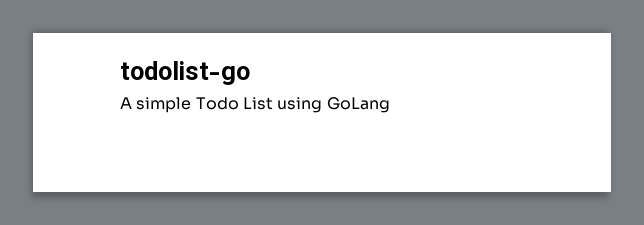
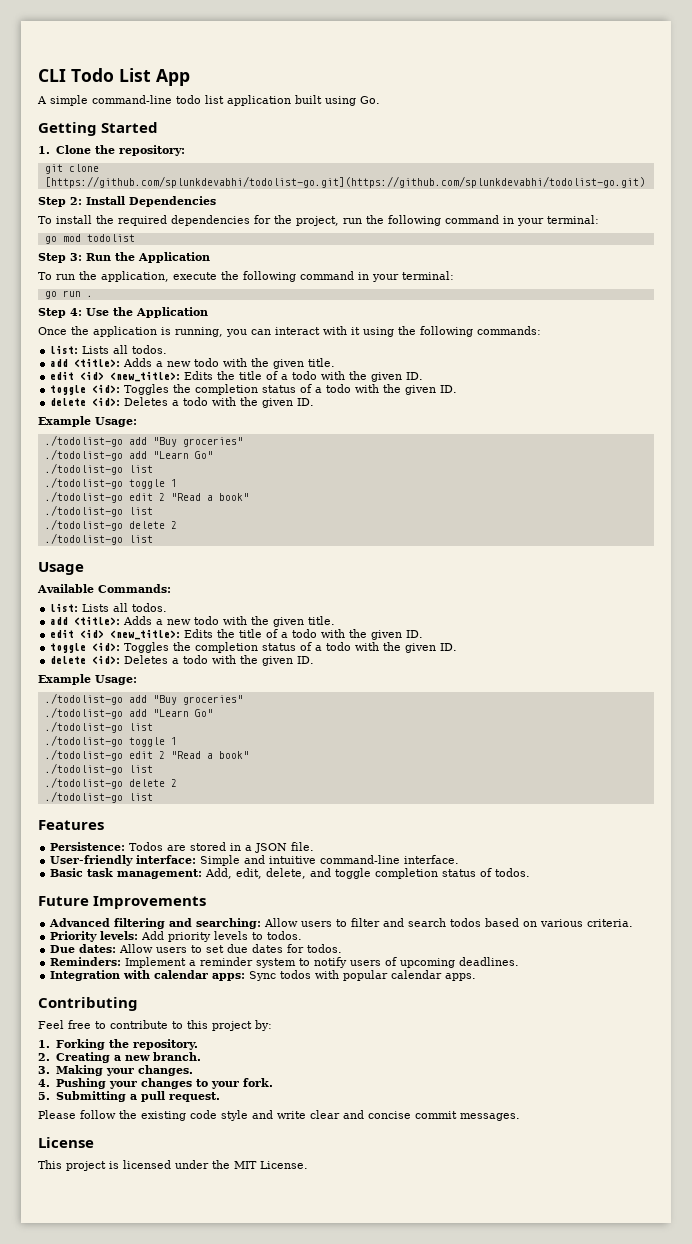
- todolist-go
- A simple Todo List using GoLang
+ CLI Todo List App
+ A simple command-line todo list application built using Go.
+ Getting Started
+ 1. Clone the repository:
+ git clone [https://github.com/splunkdevabhi/todolist-go.git](https://github.com/splunkdevabhi/todolist-go.git)
+ Step 2: Install Dependencies
+ To install the required dependencies for the project, run the following command in your terminal:
+ go mod todolist
+ Step 3: Run the Application
+ To run the application, execute the following command in your terminal:
+ go run .
+ Step 4: Use the Application
+ Once the application is running, you can interact with it using the following commands:
+ list: Lists all todos.
+ add <title>: Adds a new todo with the given title.
+ edit <id> <new_title>: Edits the title of a todo with the given ID.
+ toggle <id>: Toggles the completion status of a todo with the given ID.
+ delete <id>: Deletes a todo with the given ID.
+ Example Usage:
+ ./todolist-go add "Buy groceries"
+ ./todolist-go add "Learn Go"
+ ./todolist-go list
+ ./todolist-go toggle 1
+ ./todolist-go edit 2 "Read a book"
+ ./todolist-go list
+ ./todolist-go delete 2
+ ./todolist-go list
+ Usage
+ Available Commands:
+ list: Lists all todos.
+ add <title>: Adds a new todo with the given title.
+ edit <id> <new_title>: Edits the title of a todo with the given ID.
+ toggle <id>: Toggles the completion status of a todo with the given ID.
+ delete <id>: Deletes a todo with the given ID.
+ Example Usage:
+ ./todolist-go add "Buy groceries"
+ ./todolist-go add "Learn Go"
+ ./todolist-go list
+ ./todolist-go toggle 1
+ ./todolist-go edit 2 "Read a book"
+ ./todolist-go list
+ ./todolist-go delete 2
+ ./todolist-go list
+ Features
+ Persistence: Todos are stored in a JSON file.
+ User-friendly interface: Simple and intuitive command-line interface.
+ Basic task management: Add, edit, delete, and toggle completion status of todos.
+ Future Improvements
+ Advanced filtering and searching: Allow users to filter and search todos based on various criteria.
+ Priority levels: Add priority levels to todos.
+ Due dates: Allow users to set due dates for todos.
+ Reminders: Implement a reminder system to notify users of upcoming deadlines.
+ Integration with calendar apps: Sync todos with popular calendar apps.
+ Contributing
+ Feel free to contribute to this project by:
+ 1. Forking the repository.
+ 2. Creating a new branch.
+ 3. Making your changes.
+ 4. Pushing your changes to your fork.
+ 5. Submitting a pull request.
+ Please follow the existing code style and write clear and concise commit messages.
+ License
+ This project is licensed under the MIT License.

